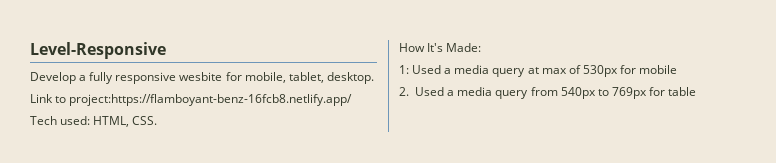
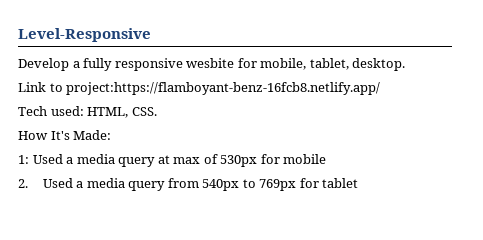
- 2. Used a media query from 540px to 769px for table
+ 2. Used a media query from 540px to 769px for tablet

